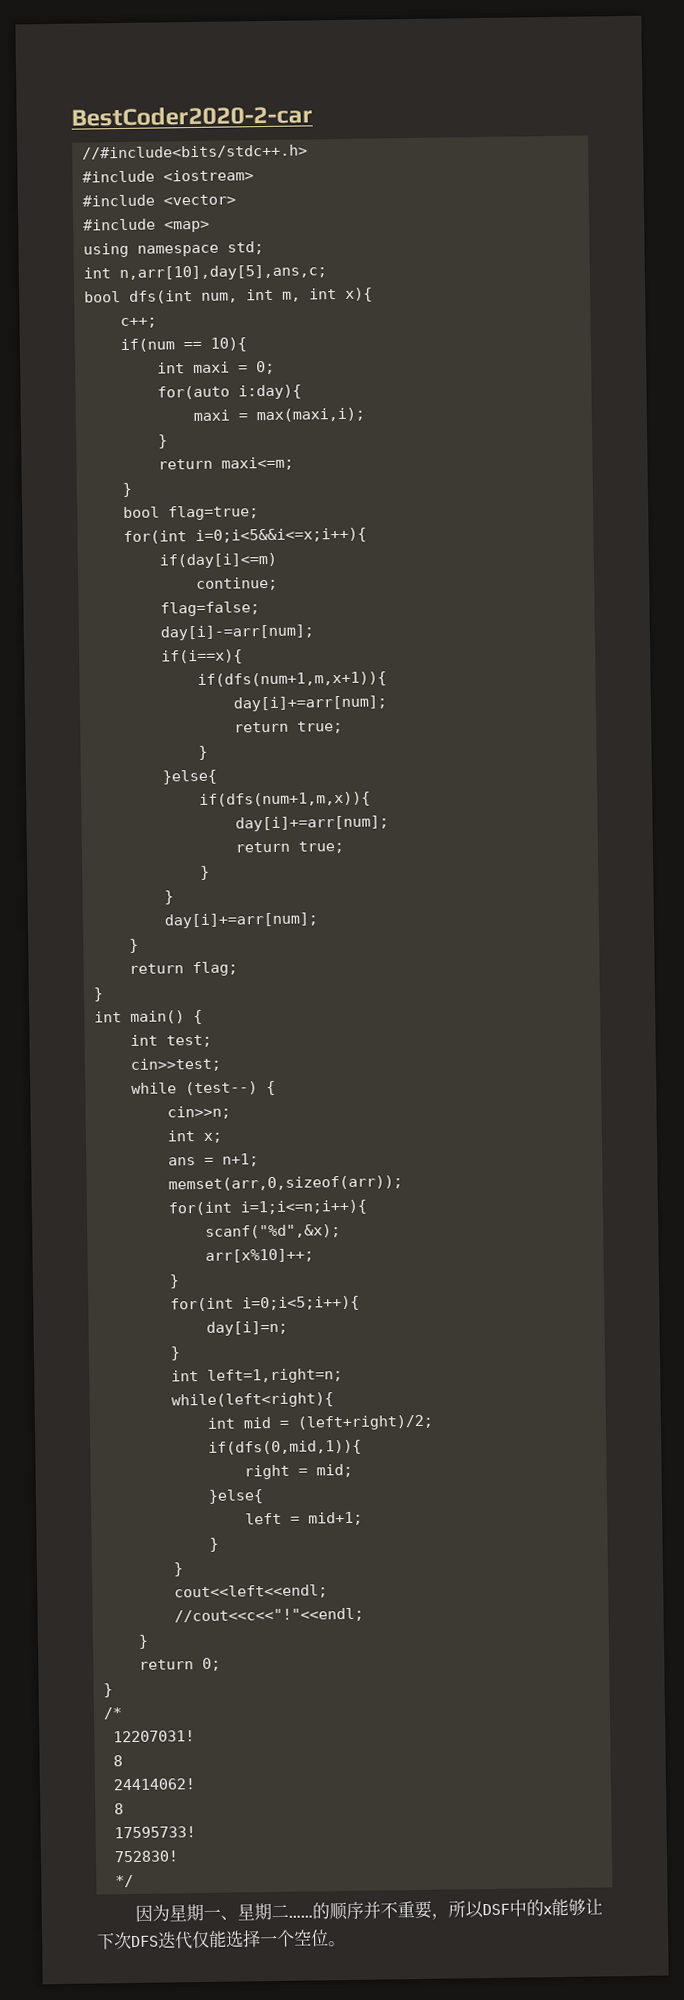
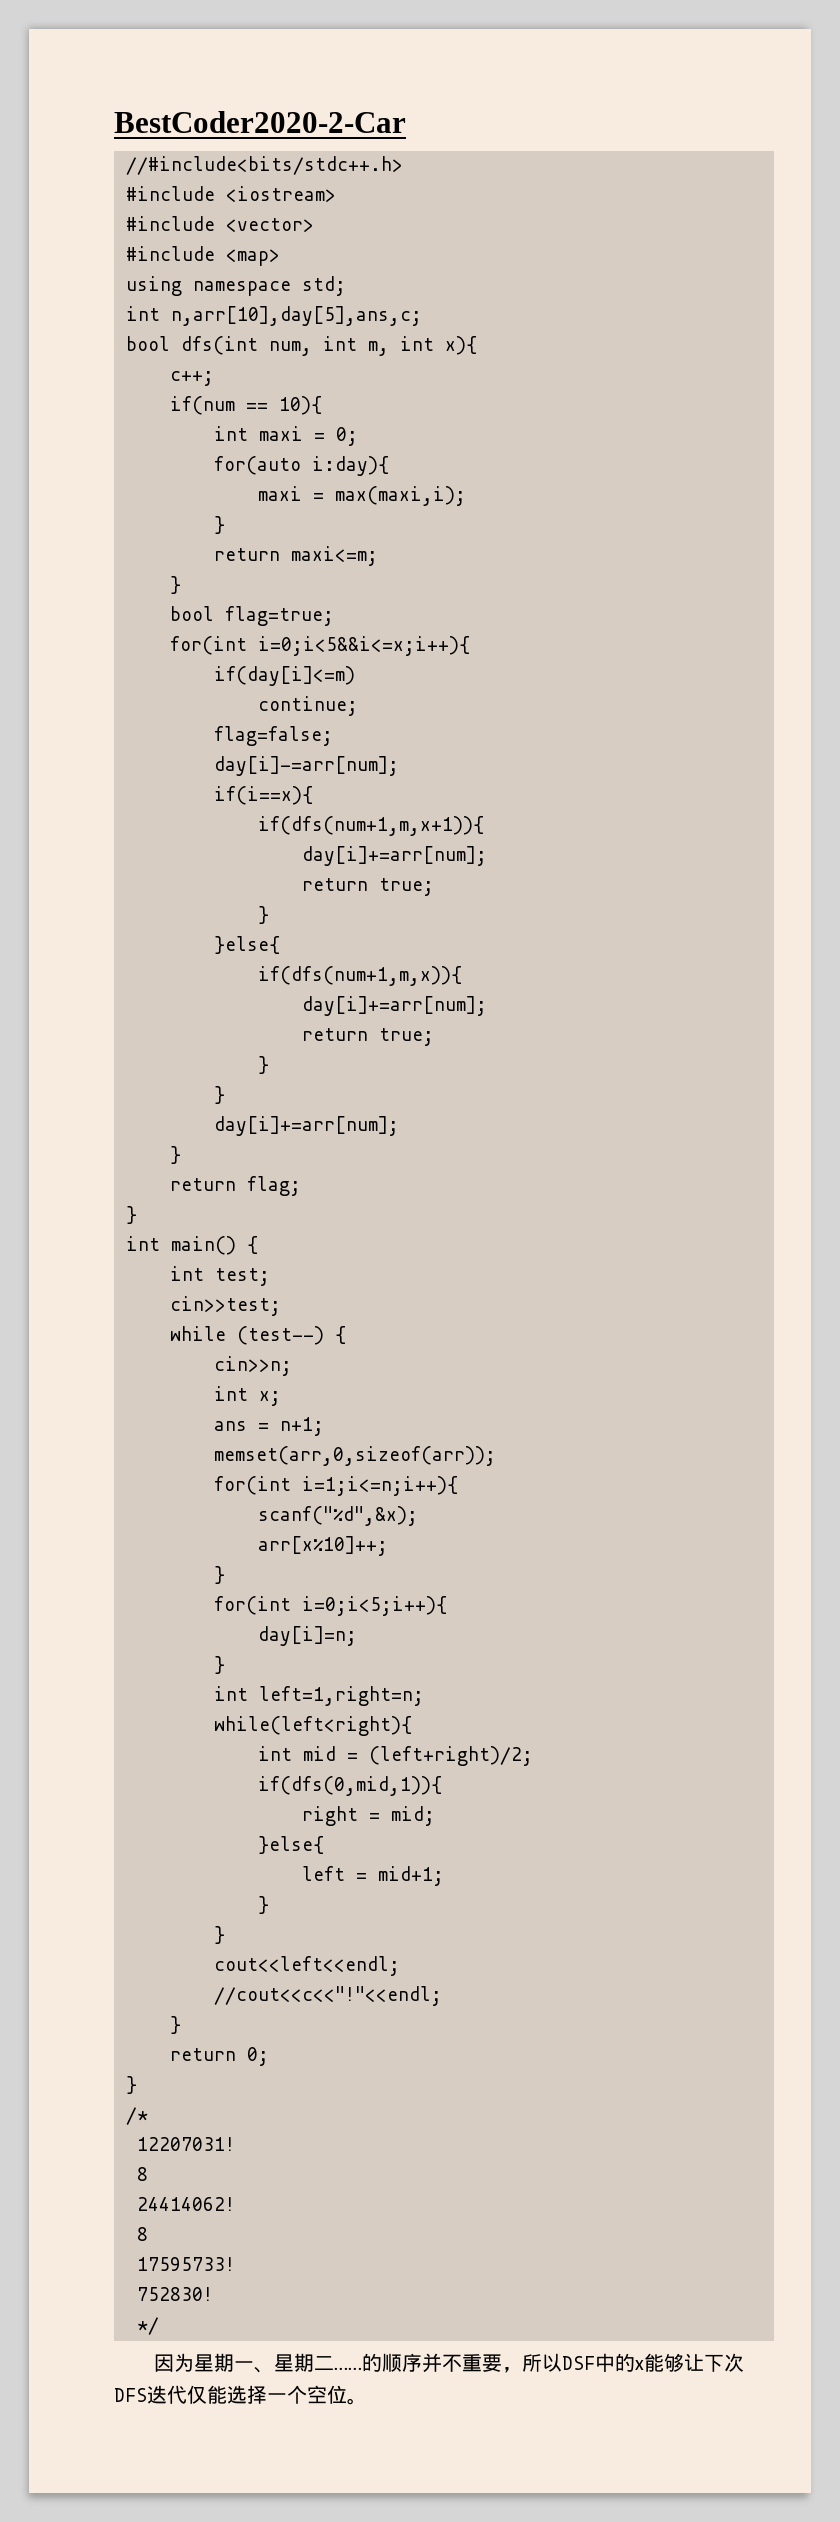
- BestCoder2020-2-car
+ BestCoder2020-2-Car

